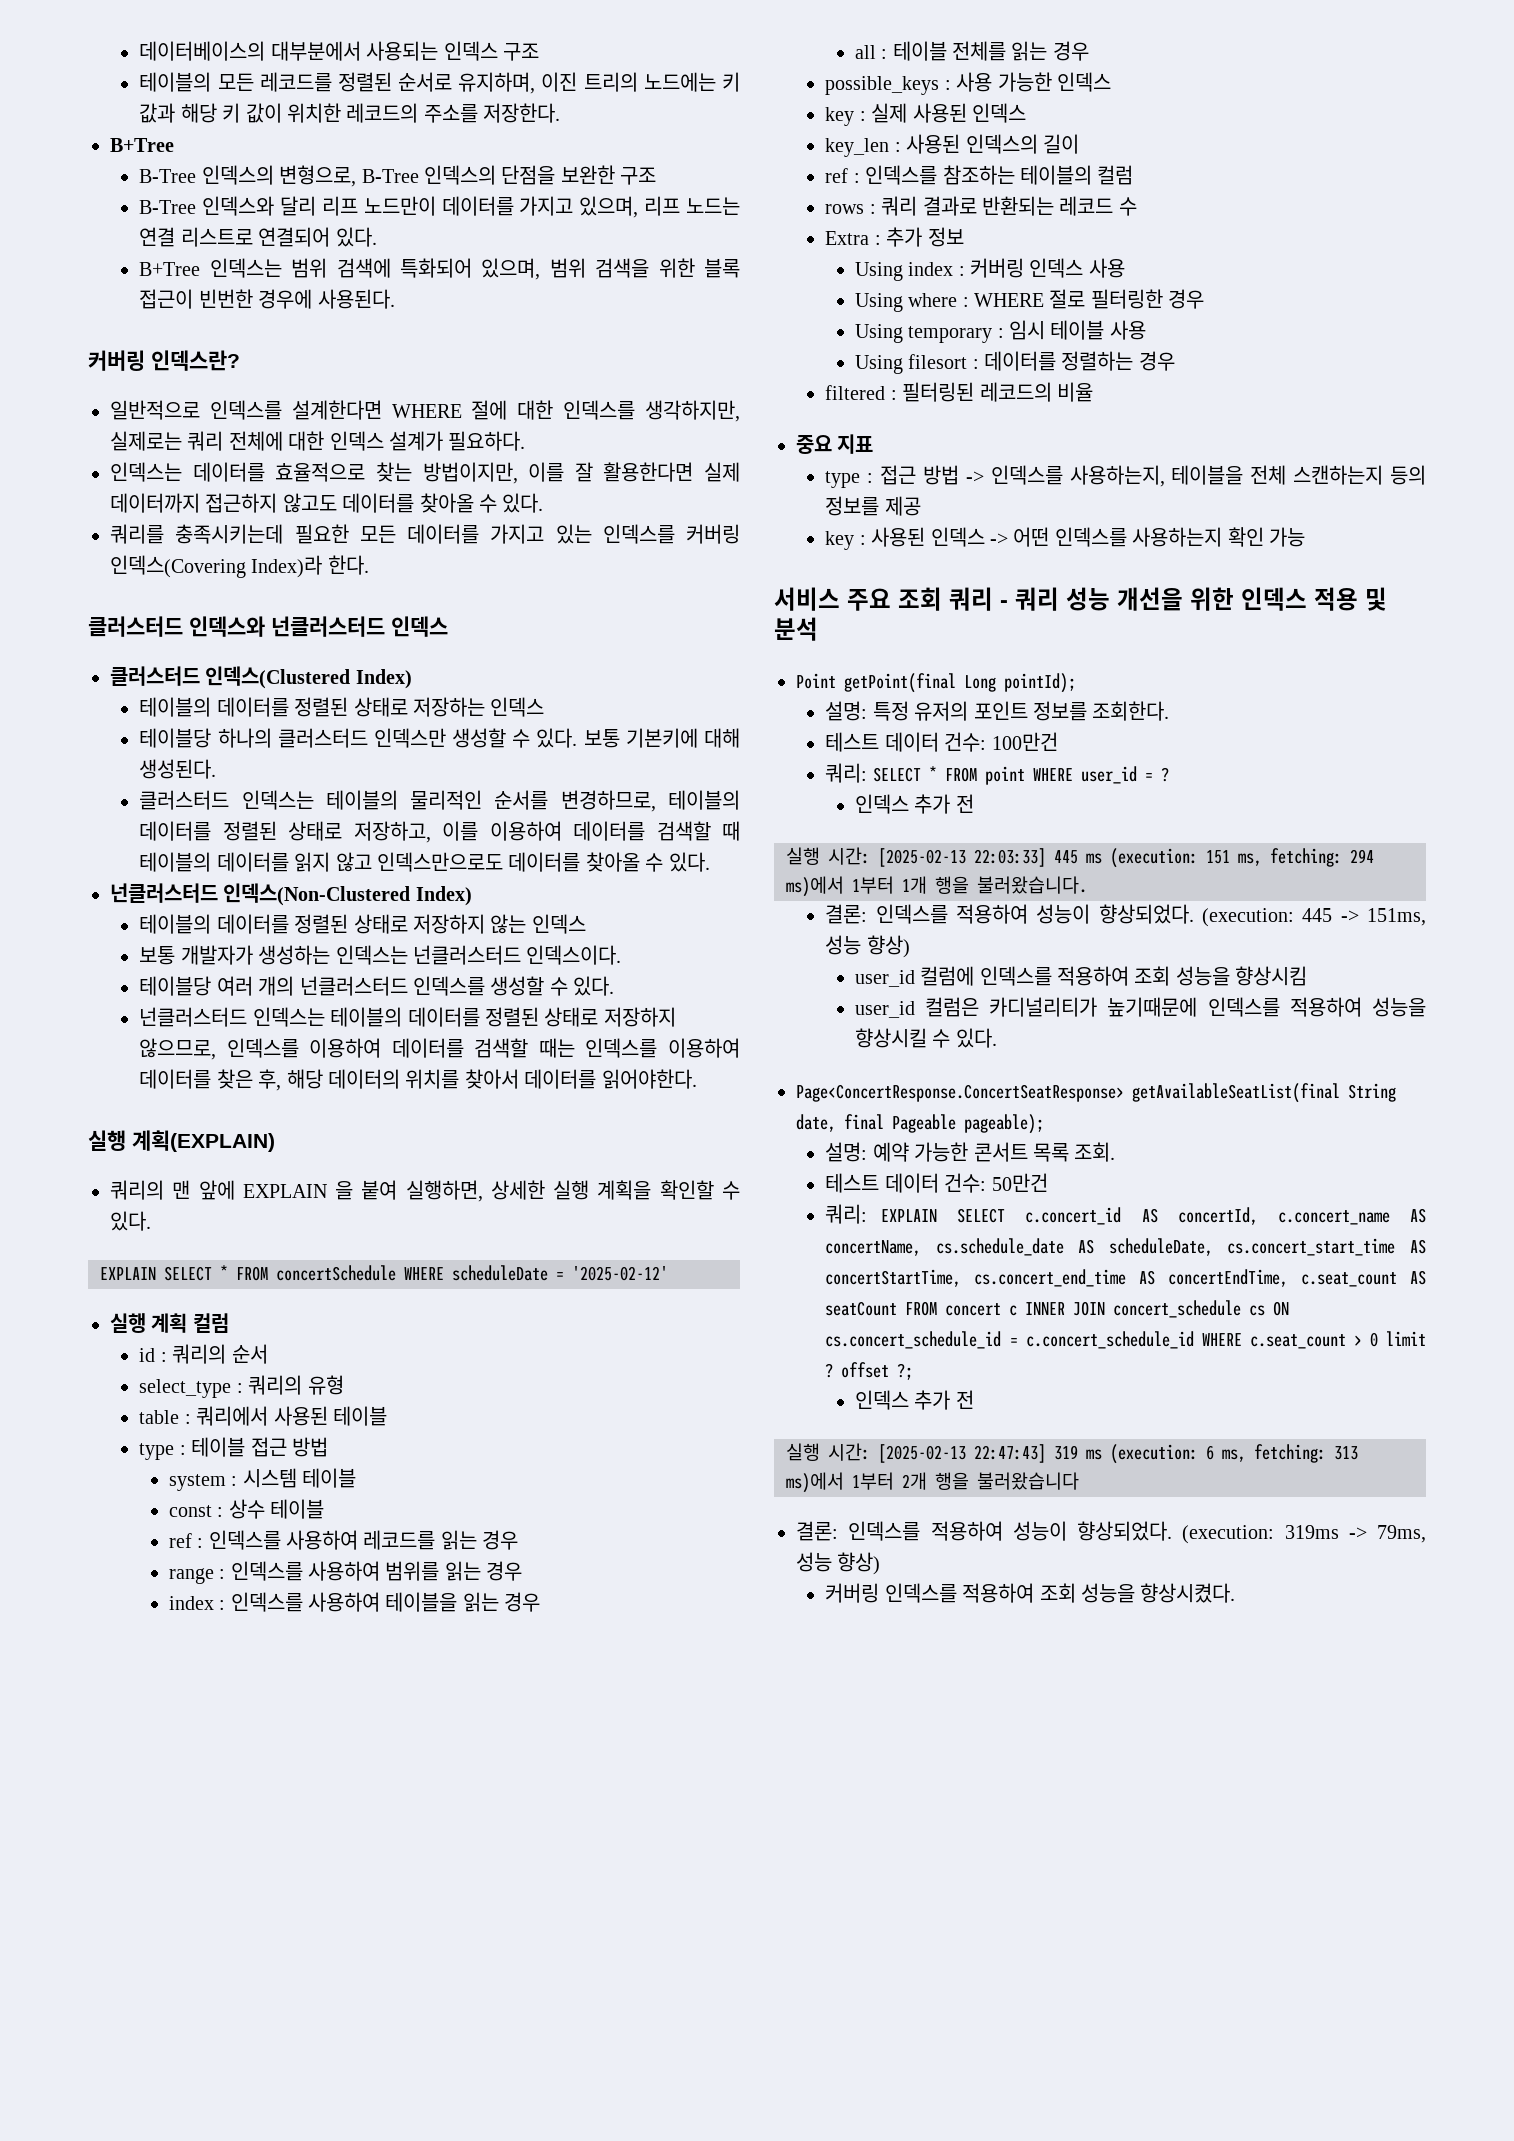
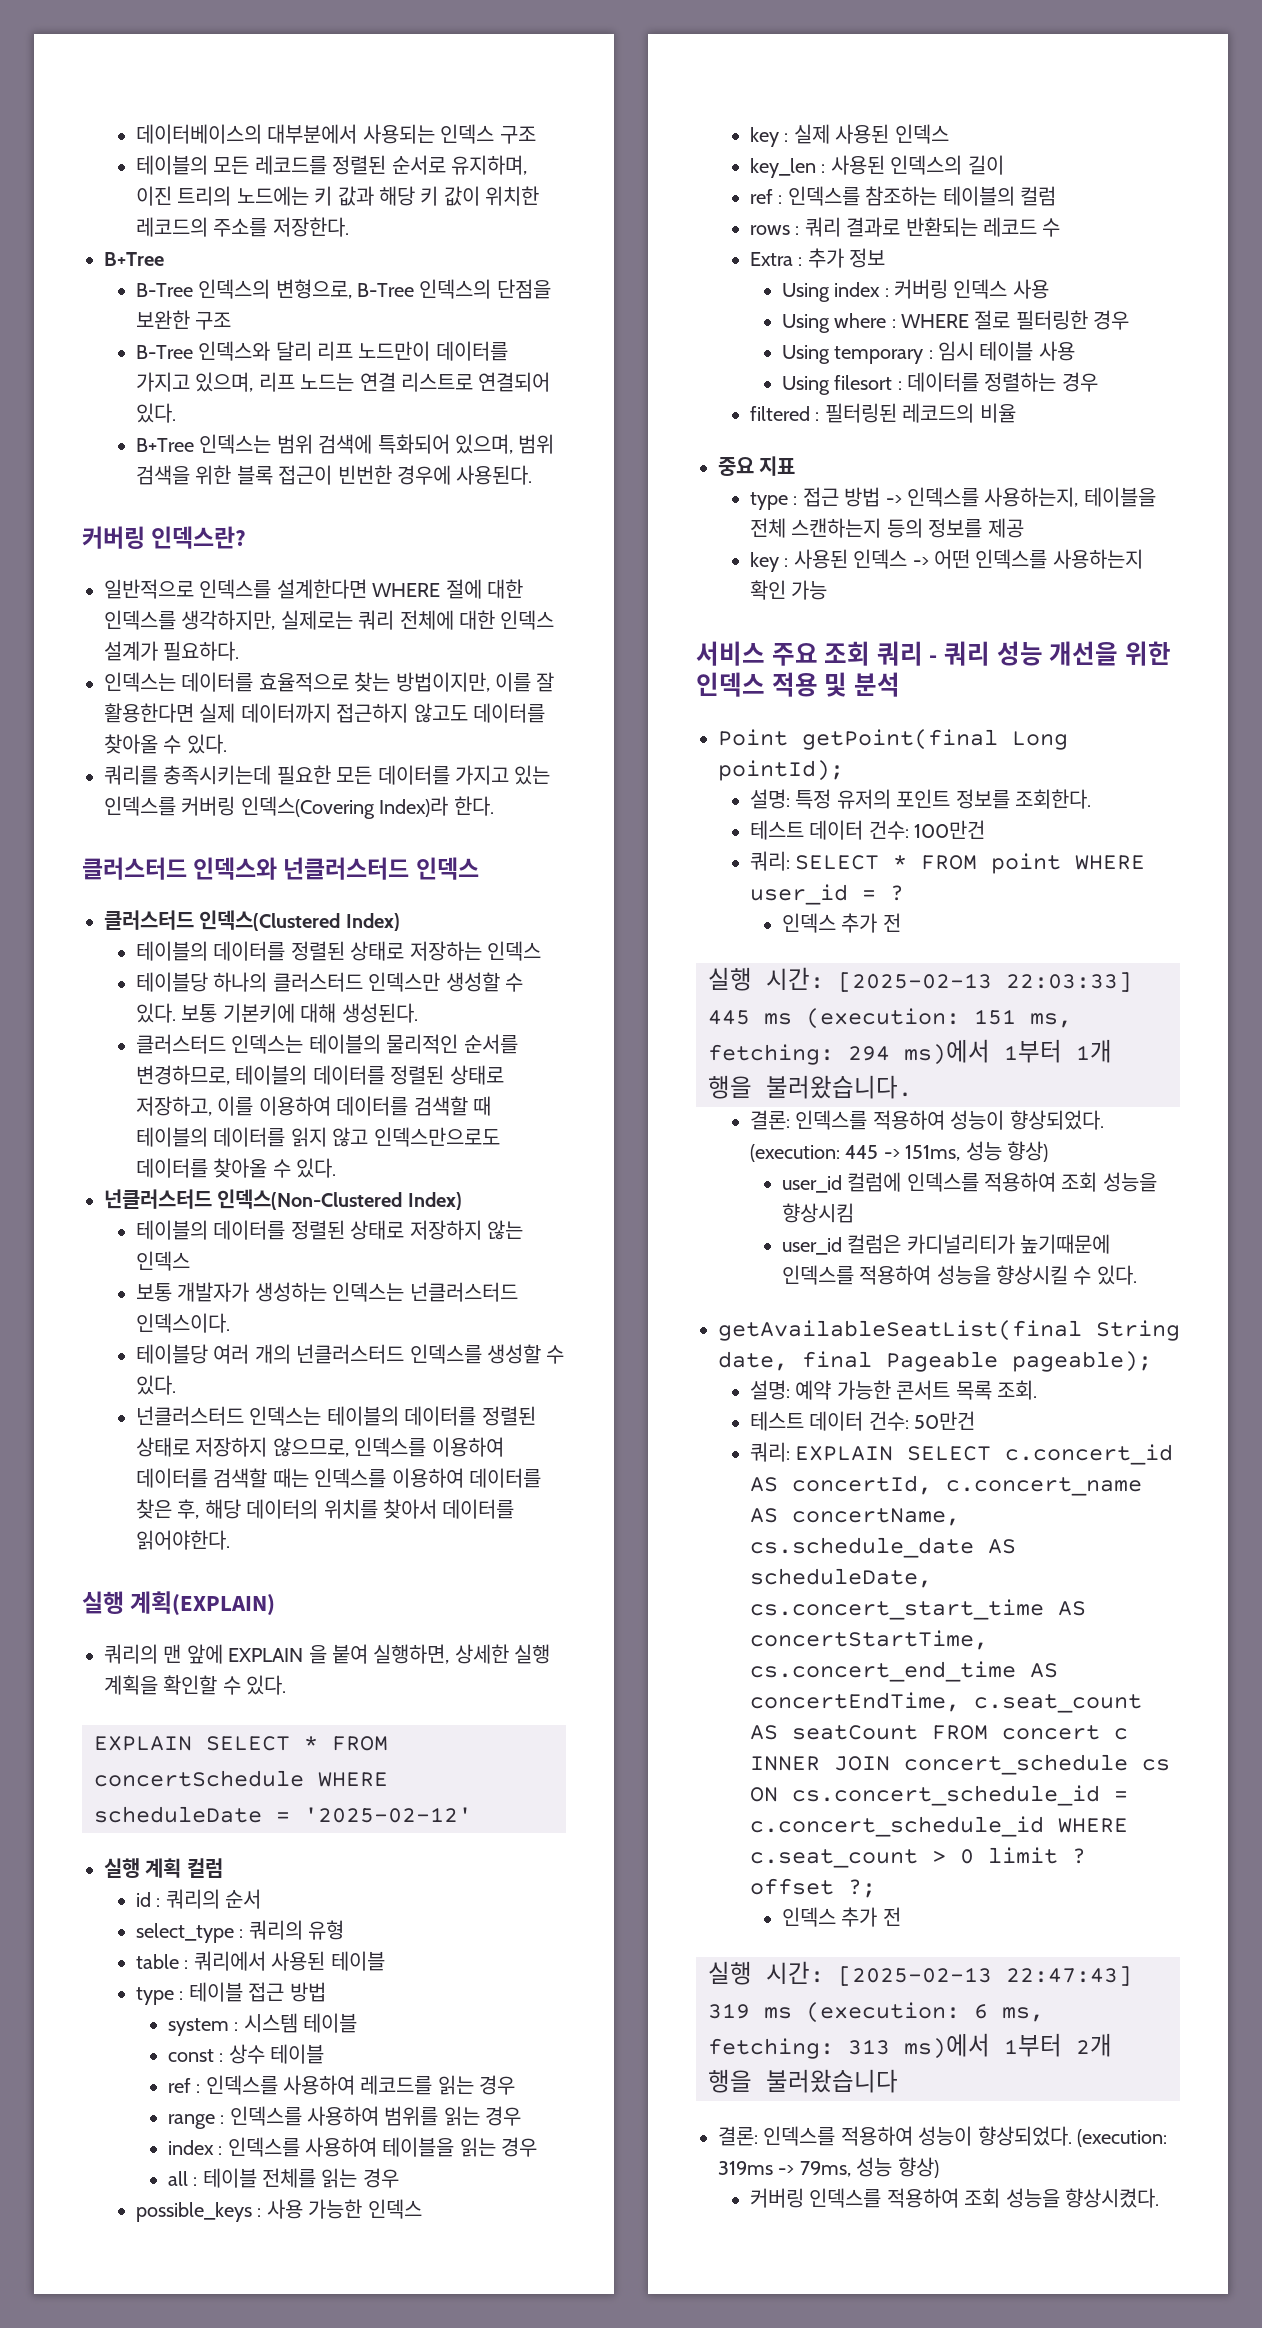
- Page<ConcertResponse.ConcertSeatResponse> getAvailableSeatList(final String date, final Pageable pageable);
+ getAvailableSeatList(final String date, final Pageable pageable);

